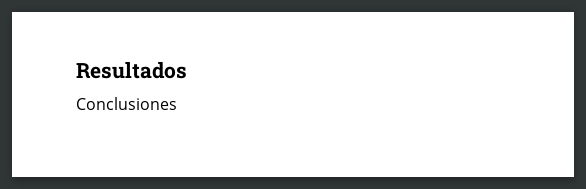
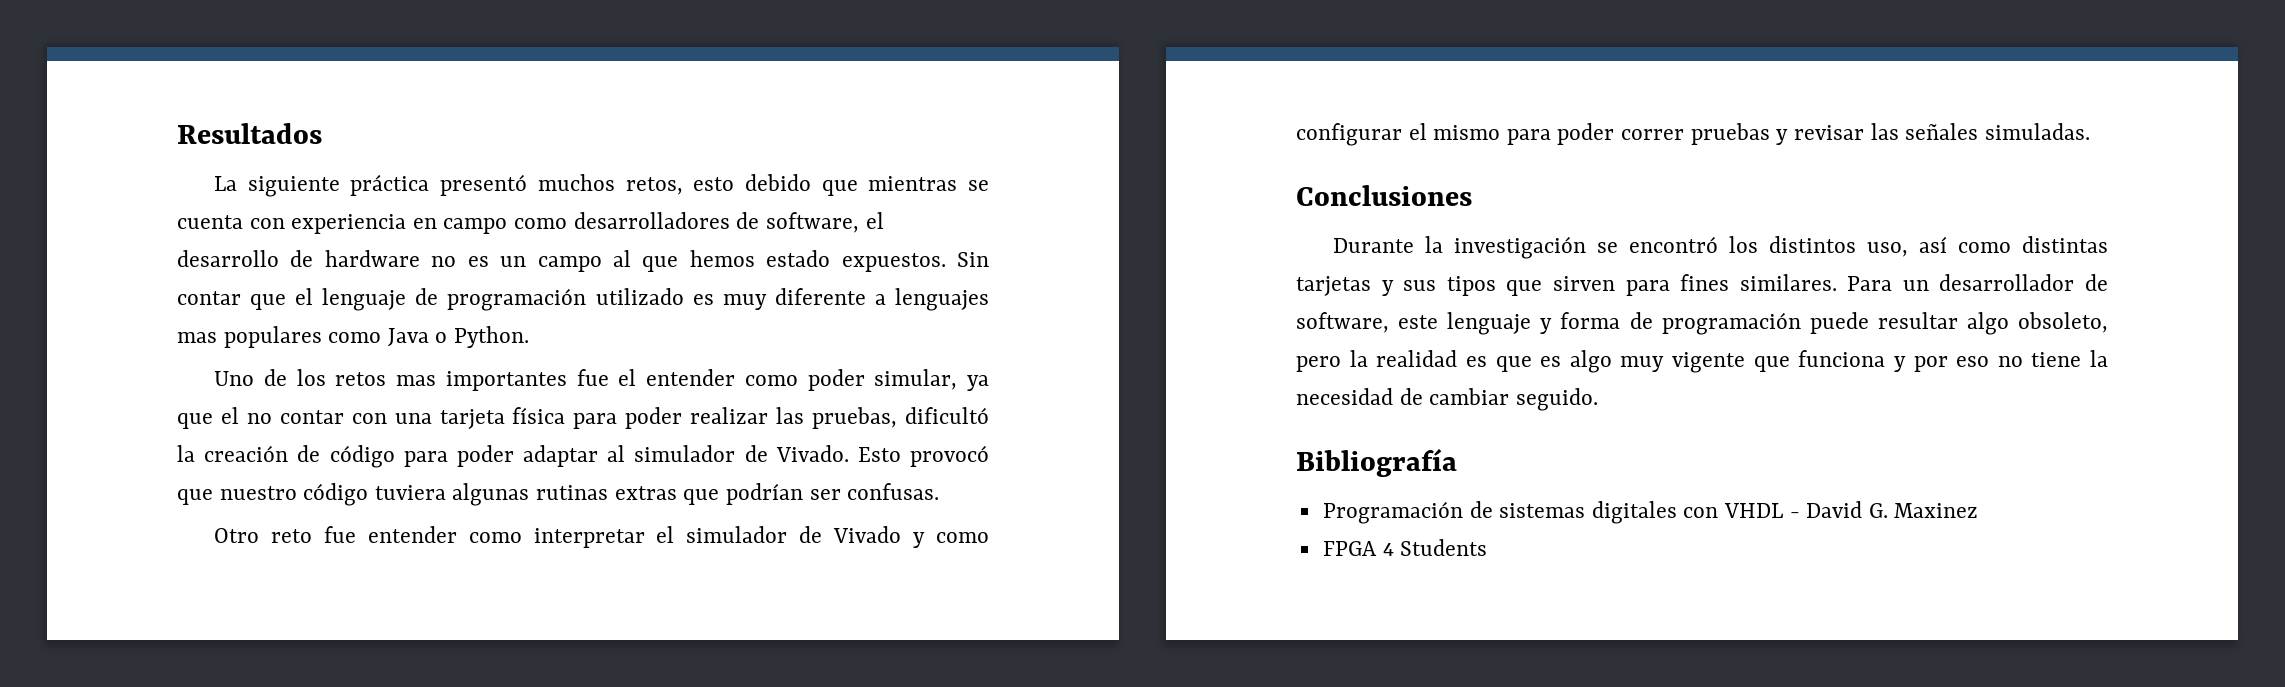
+ La siguiente práctica presentó muchos retos, esto debido que mientras se cuenta con experiencia en campo como desarrolladores de software, el desarrollo de hardware no es un campo al que hemos estado expuestos. Sin contar que el lenguaje de programación utilizado es muy diferente a lenguajes mas populares como Java o Python.
+ Uno de los retos mas importantes fue el entender como poder simular, ya que el no contar con una tarjeta física para poder realizar las pruebas, dificultó la creación de código para poder adaptar al simulador de Vivado. Esto provocó que nuestro código tuviera algunas rutinas extras que podrían ser confusas.
+ Otro reto fue entender como interpretar el simulador de Vivado y como configurar el mismo para poder correr pruebas y revisar las señales simuladas.
  Conclusiones
+ Durante la investigación se encontró los distintos uso, así como distintas tarjetas y sus tipos que sirven para fines similares. Para un desarrollador de software, este lenguaje y forma de programación puede resultar algo obsoleto, pero la realidad es que es algo muy vigente que funciona y por eso no tiene la necesidad de cambiar seguido.
+ Bibliografía
+ Programación de sistemas digitales con VHDL - David G. Maxinez
+ FPGA 4 Students

